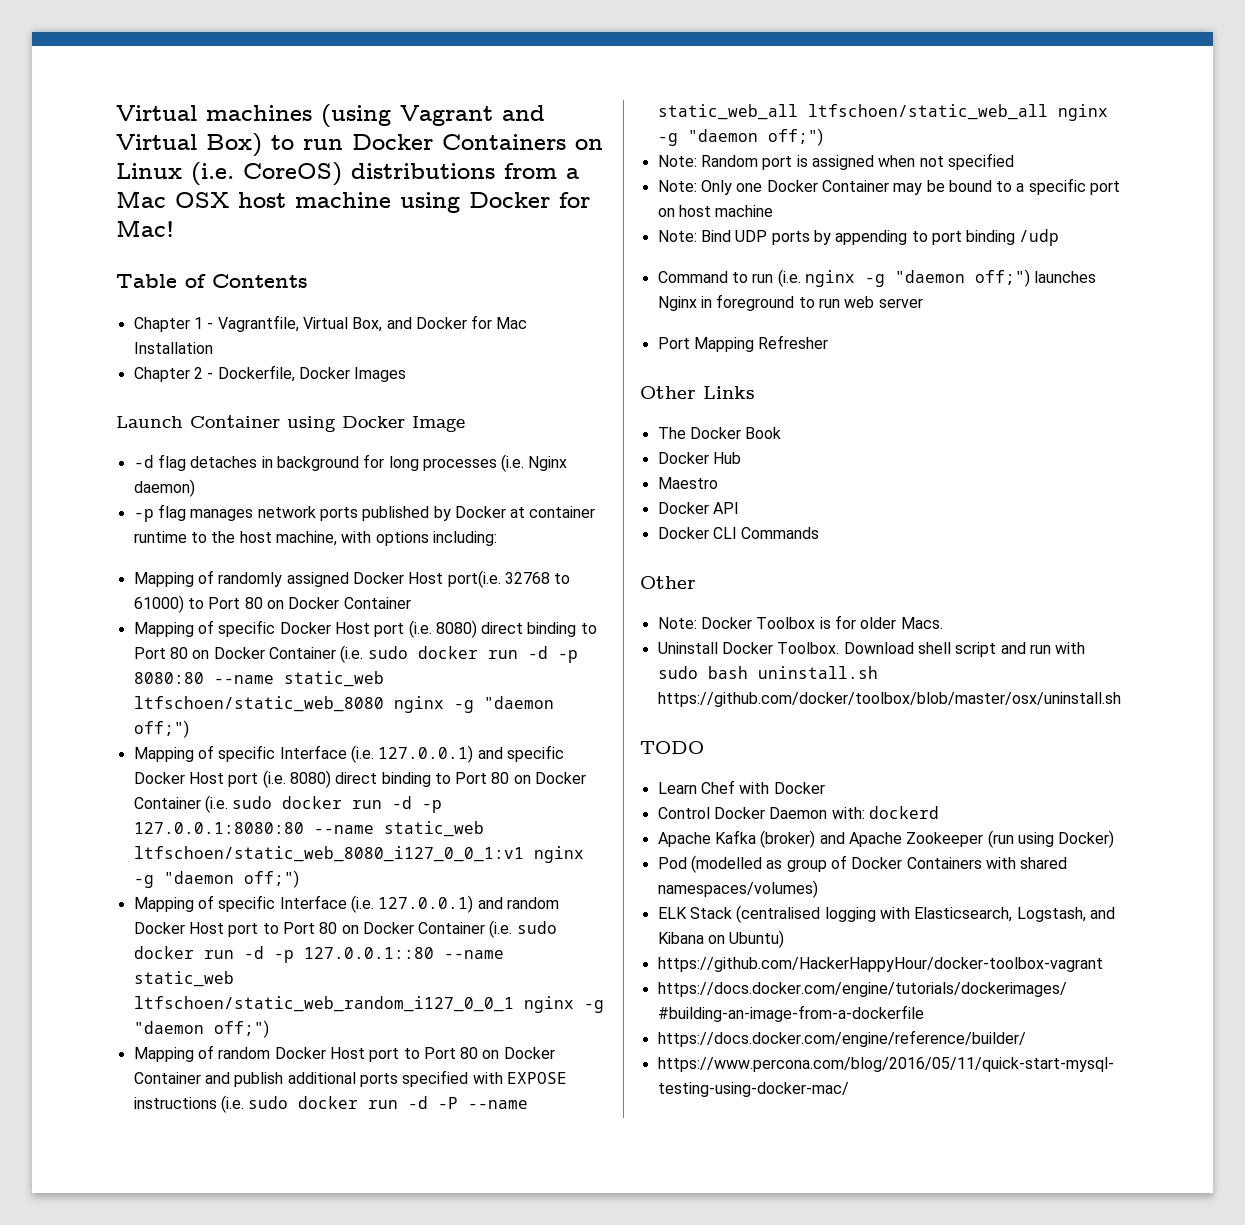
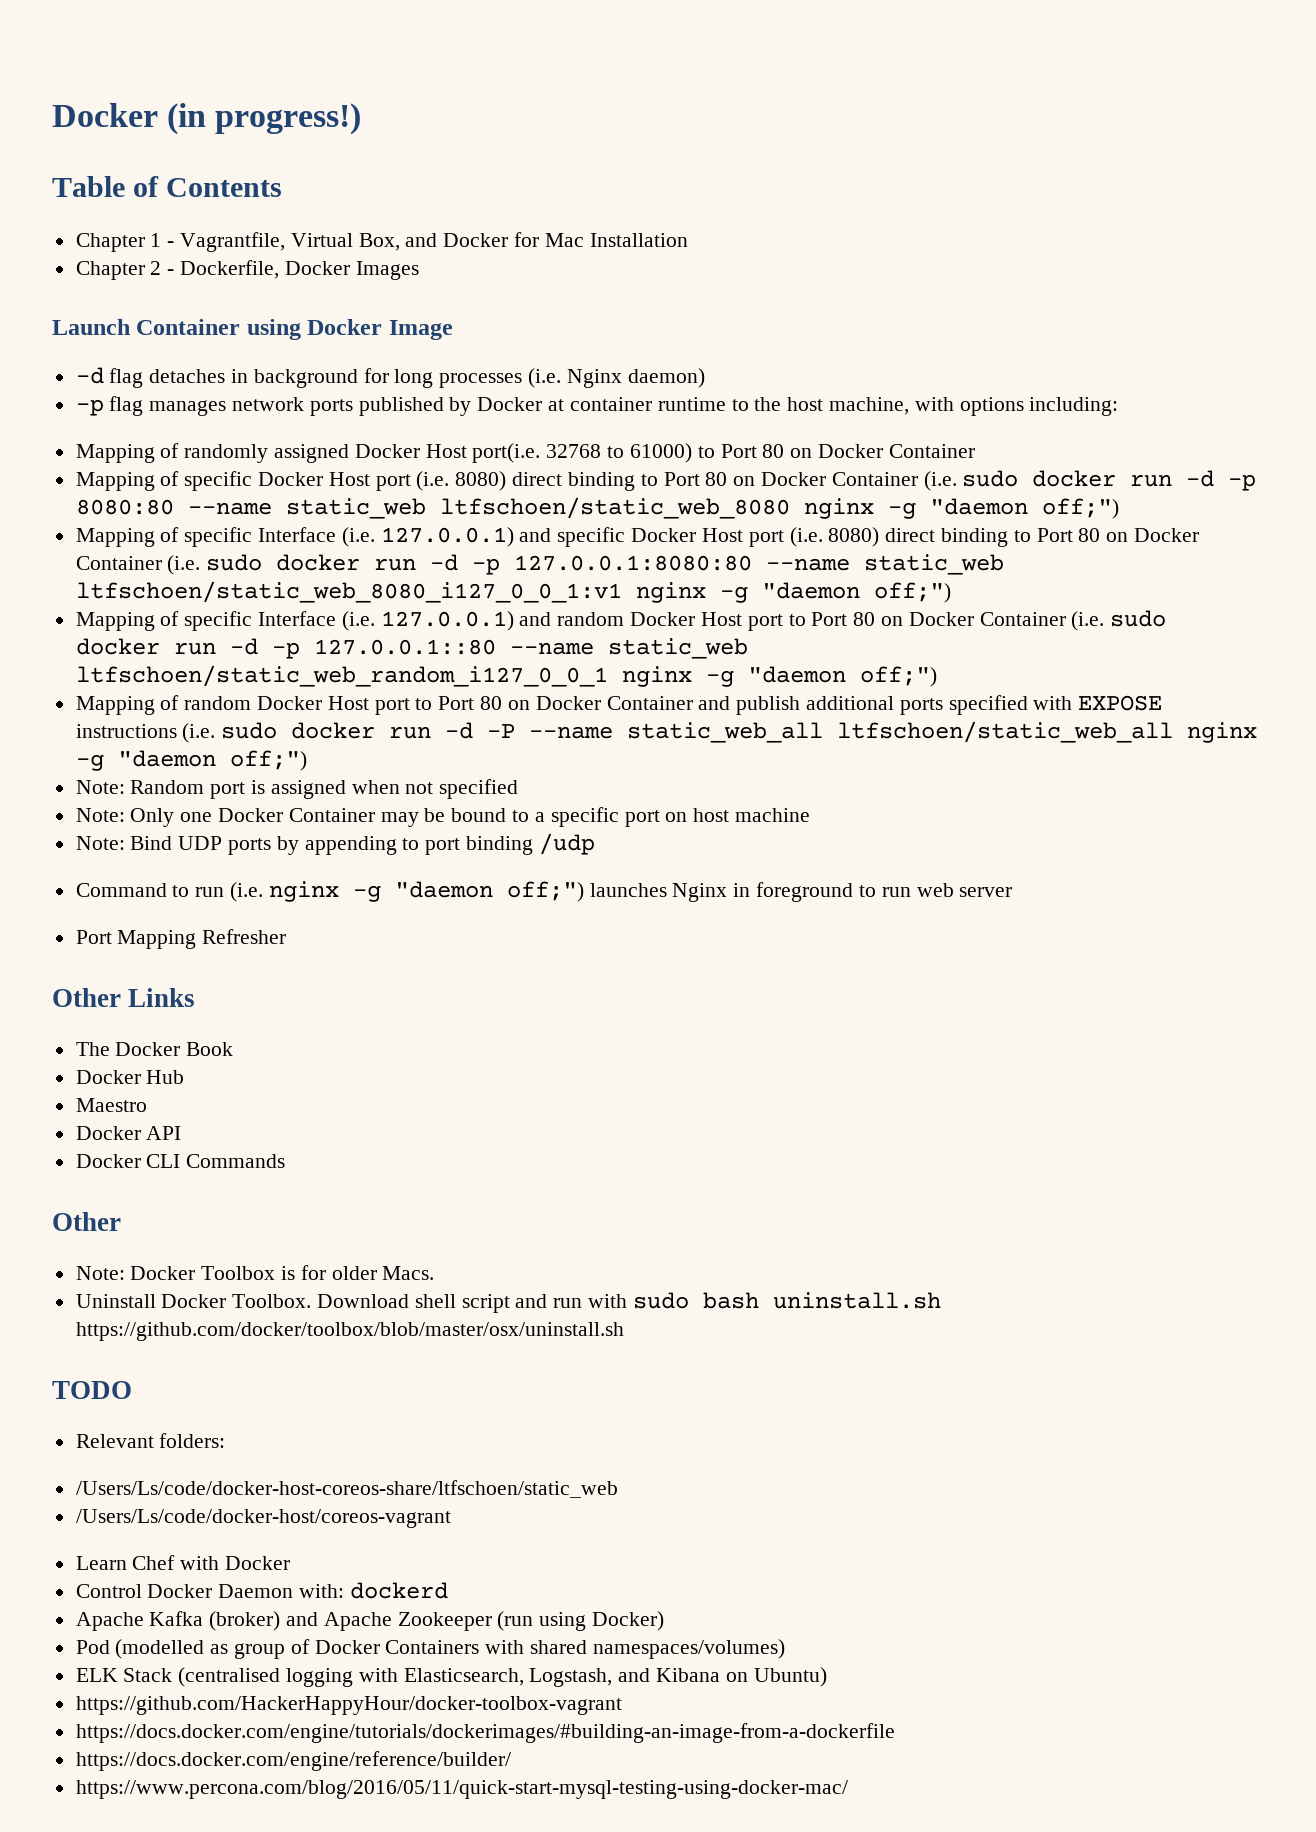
- Virtual machines (using Vagrant and Virtual Box) to run Docker Containers on Linux (i.e. CoreOS) distributions from a Mac OSX host machine using Docker for Mac!
+ Docker (in progress!)
+ Relevant folders:
+ /Users/Ls/code/docker-host-coreos-share/ltfschoen/static_web
+ /Users/Ls/code/docker-host/coreos-vagrant

